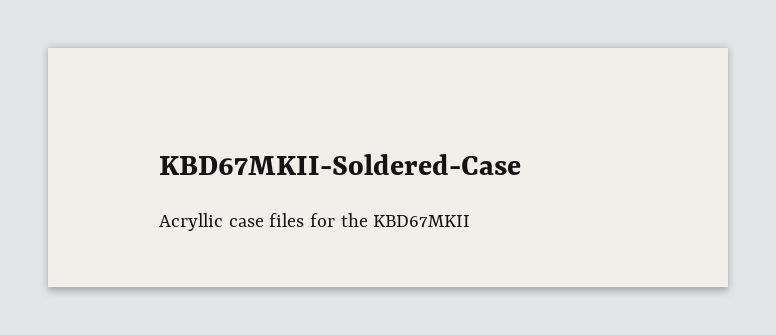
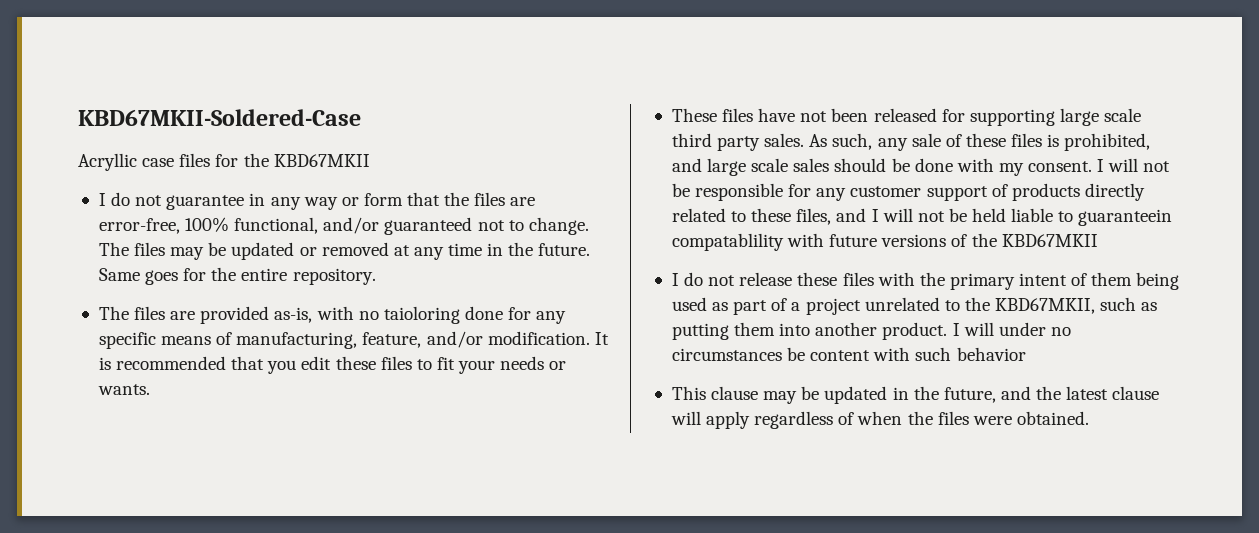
+ I do not guarantee in any way or form that the files are error-free, 100% functional, and/or guaranteed not to change. The files may be updated or removed at any time in the future. Same goes for the entire repository.
+ The files are provided as-is, with no taioloring done for any specific means of manufacturing, feature, and/or modification. It is recommended that you edit these files to fit your needs or wants.
+ These files have not been released for supporting large scale third party sales. As such, any sale of these files is prohibited, and large scale sales should be done with my consent. I will not be responsible for any customer support of products directly related to these files, and I will not be held liable to guaranteein compatablility with future versions of the KBD67MKII
+ I do not release these files with the primary intent of them being used as part of a project unrelated to the KBD67MKII, such as putting them into another product. I will under no circumstances be content with such behavior
+ This clause may be updated in the future, and the latest clause will apply regardless of when the files were obtained.

